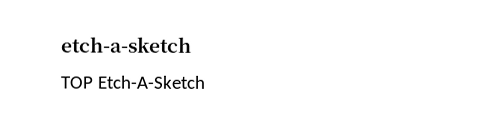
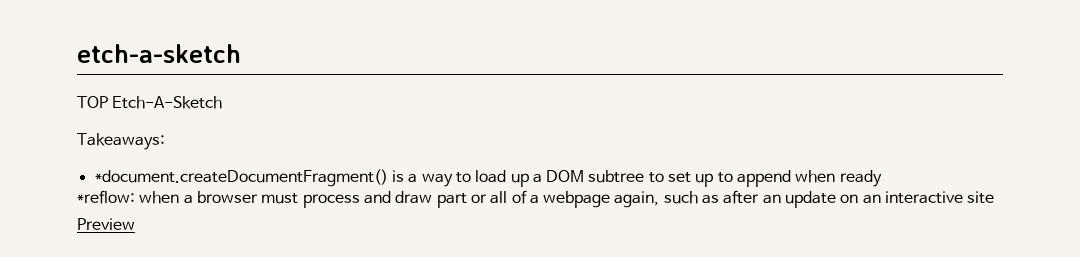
+ Takeaways:
+ *document.createDocumentFragment() is a way to load up a DOM subtree to set up to append when ready
+ *reflow: when a browser must process and draw part or all of a webpage again, such as after an update on an interactive site
+ Preview

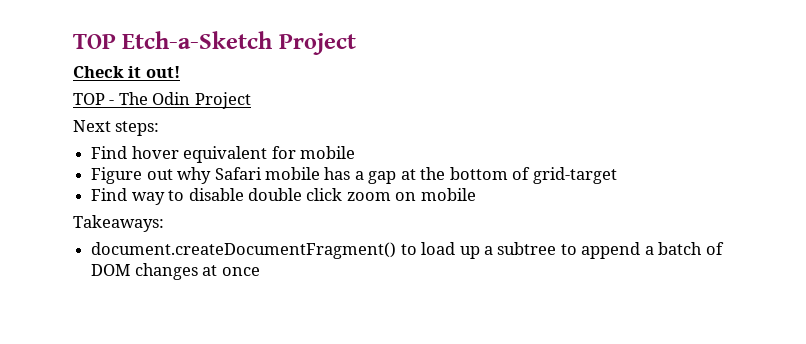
- etch-a-sketch
- TOP Etch-A-Sketch
+ TOP Etch-a-Sketch Project
+ Check it out!
+ TOP - The Odin Project
+ Next steps:
+ Find hover equivalent for mobile
+ Figure out why Safari mobile has a gap at the bottom of grid-target
+ Find way to disable double click zoom on mobile
  Takeaways:
- *document.createDocumentFragment() is a way to load up a DOM subtree to set up to append when ready
- *reflow: when a browser must process and draw part or all of a webpage again, such as after an update on an interactive site
- Preview
+ document.createDocumentFragment() to load up a subtree to append a batch of DOM changes at once

